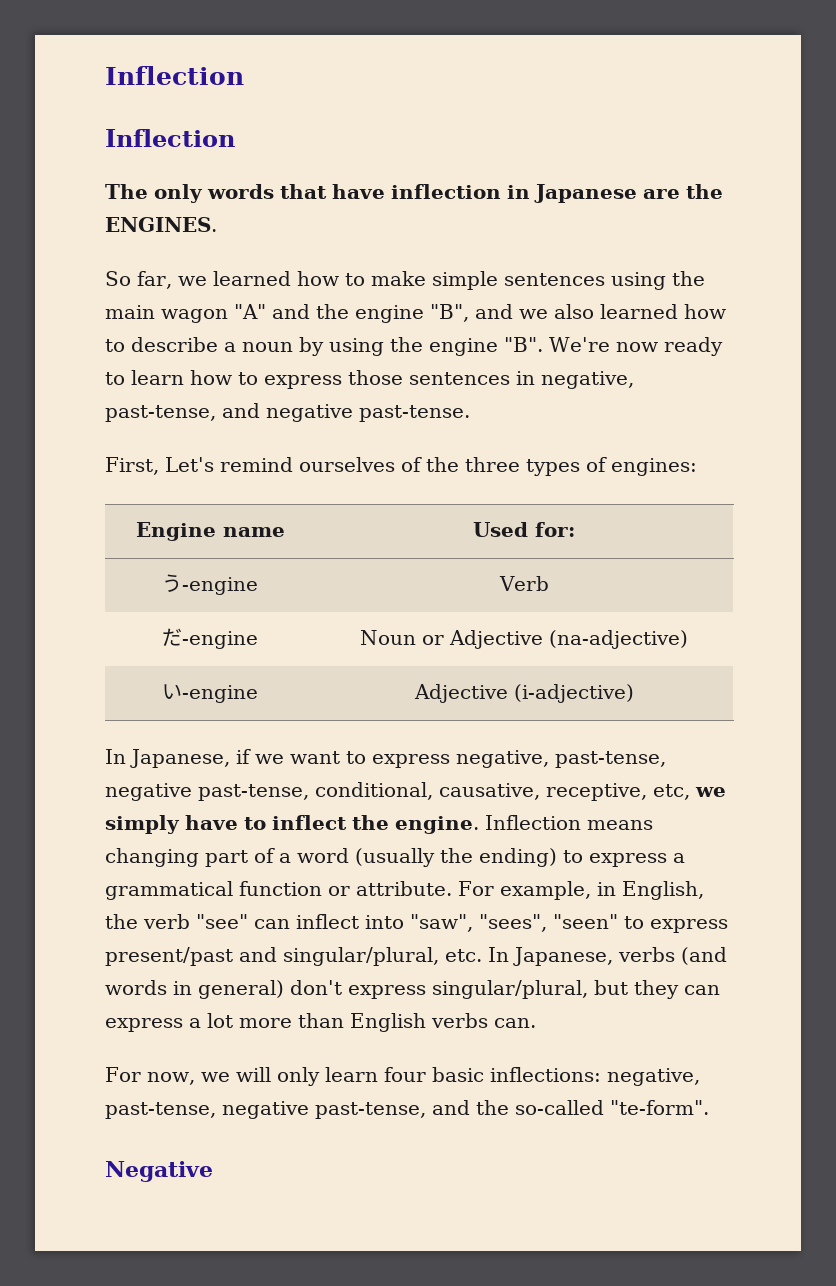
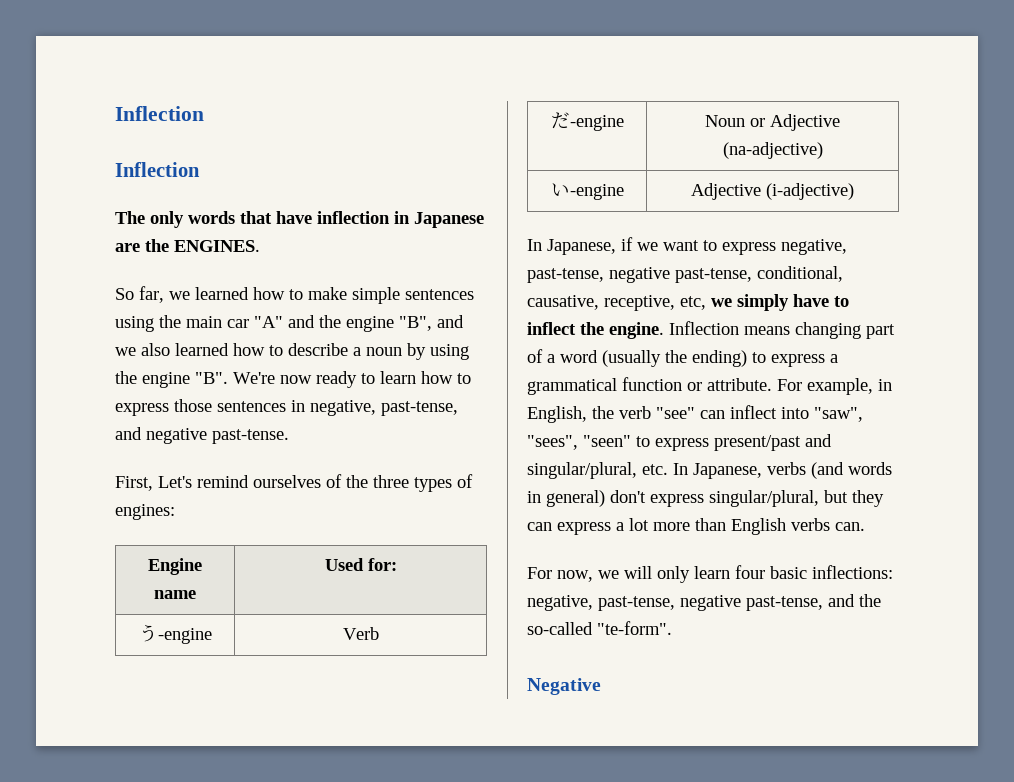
- So far, we learned how to make simple sentences using the main wagon "A" and the engine "B", and we also learned how to describe a noun by using the engine "B". We're now ready to learn how to express those sentences in negative, past-tense, and negative past-tense.
+ So far, we learned how to make simple sentences using the main car "A" and the engine "B", and we also learned how to describe a noun by using the engine "B". We're now ready to learn how to express those sentences in negative, past-tense, and negative past-tense.

